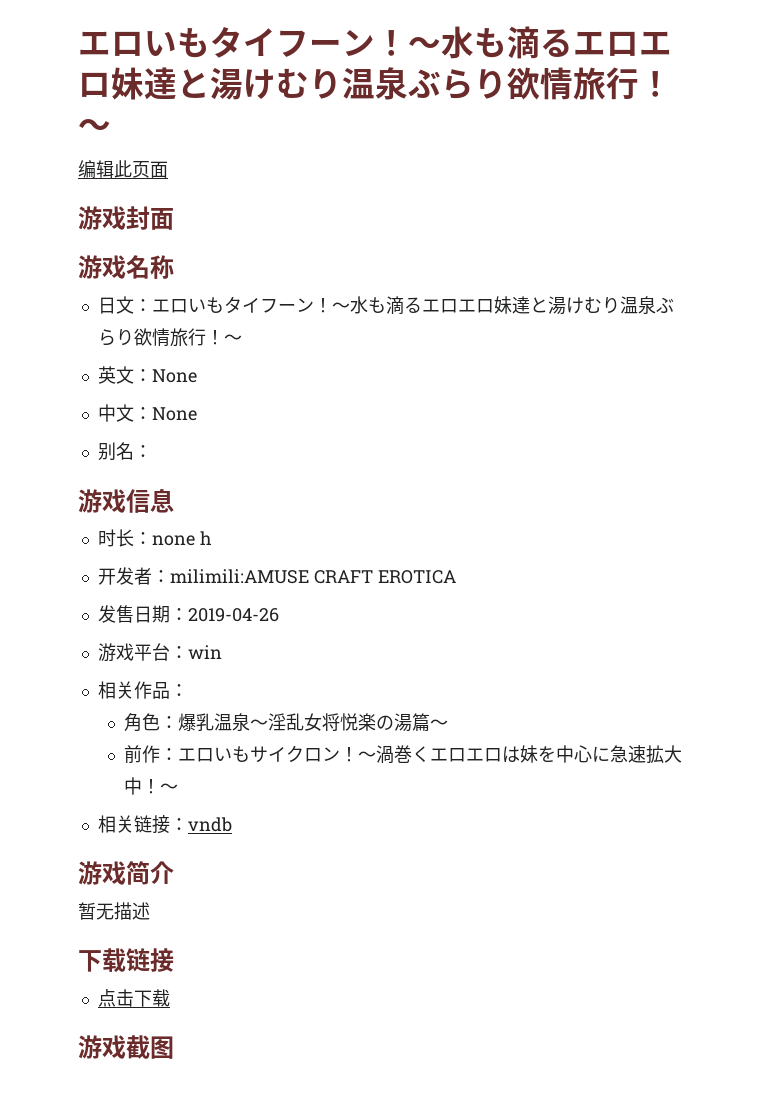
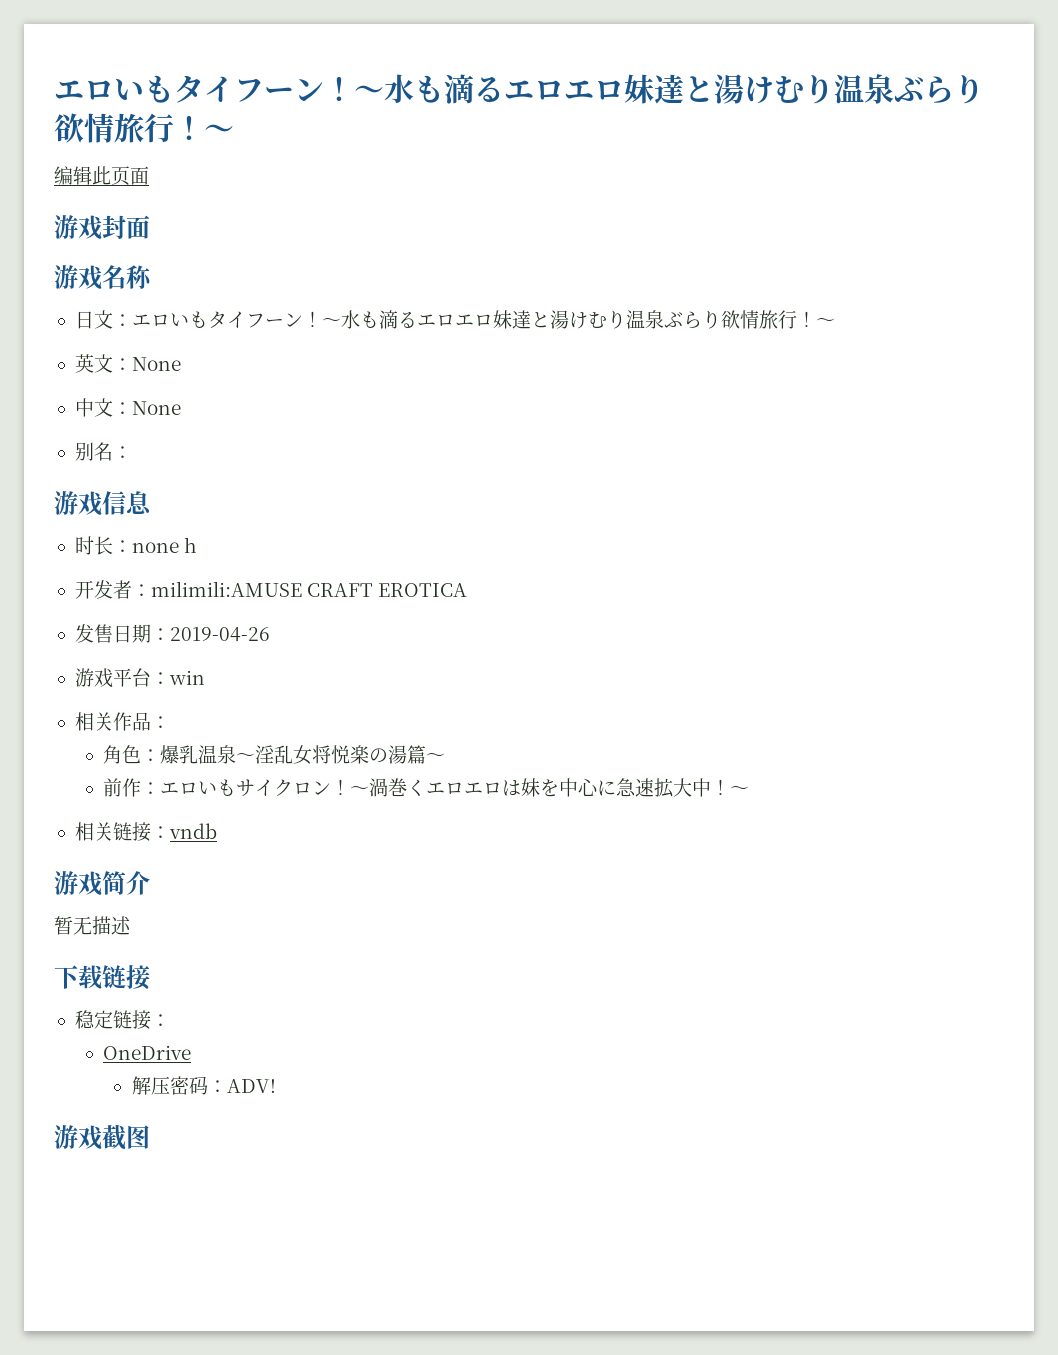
- 点击下载
+ 稳定链接：
+ OneDrive
+ 解压密码：ADV!

